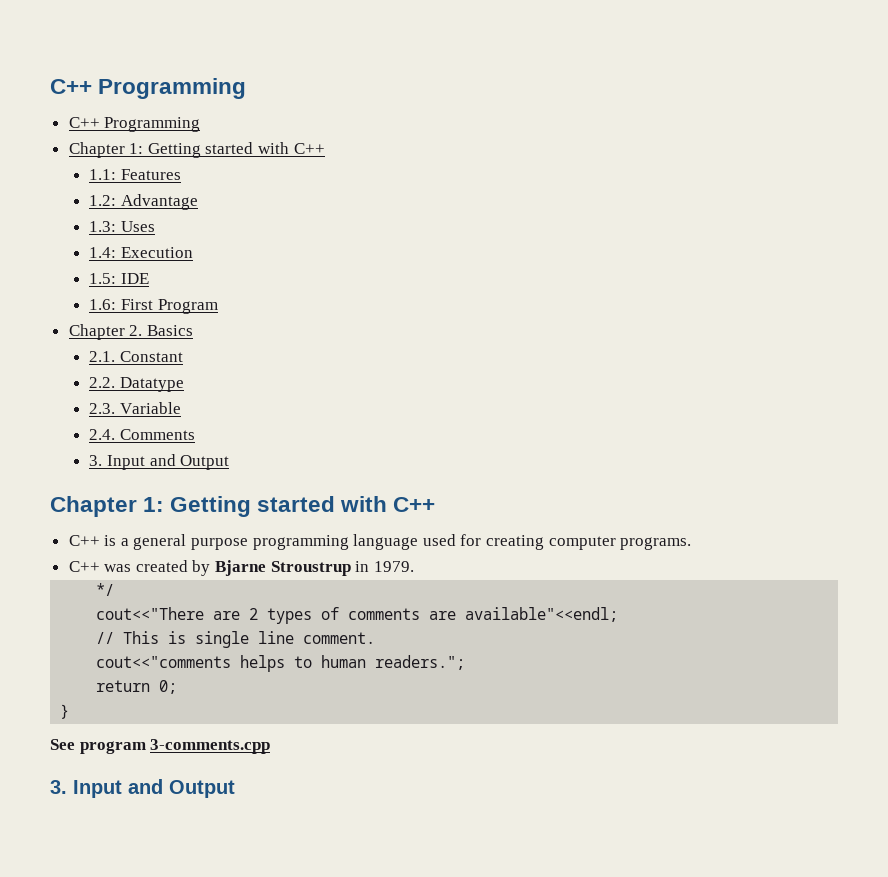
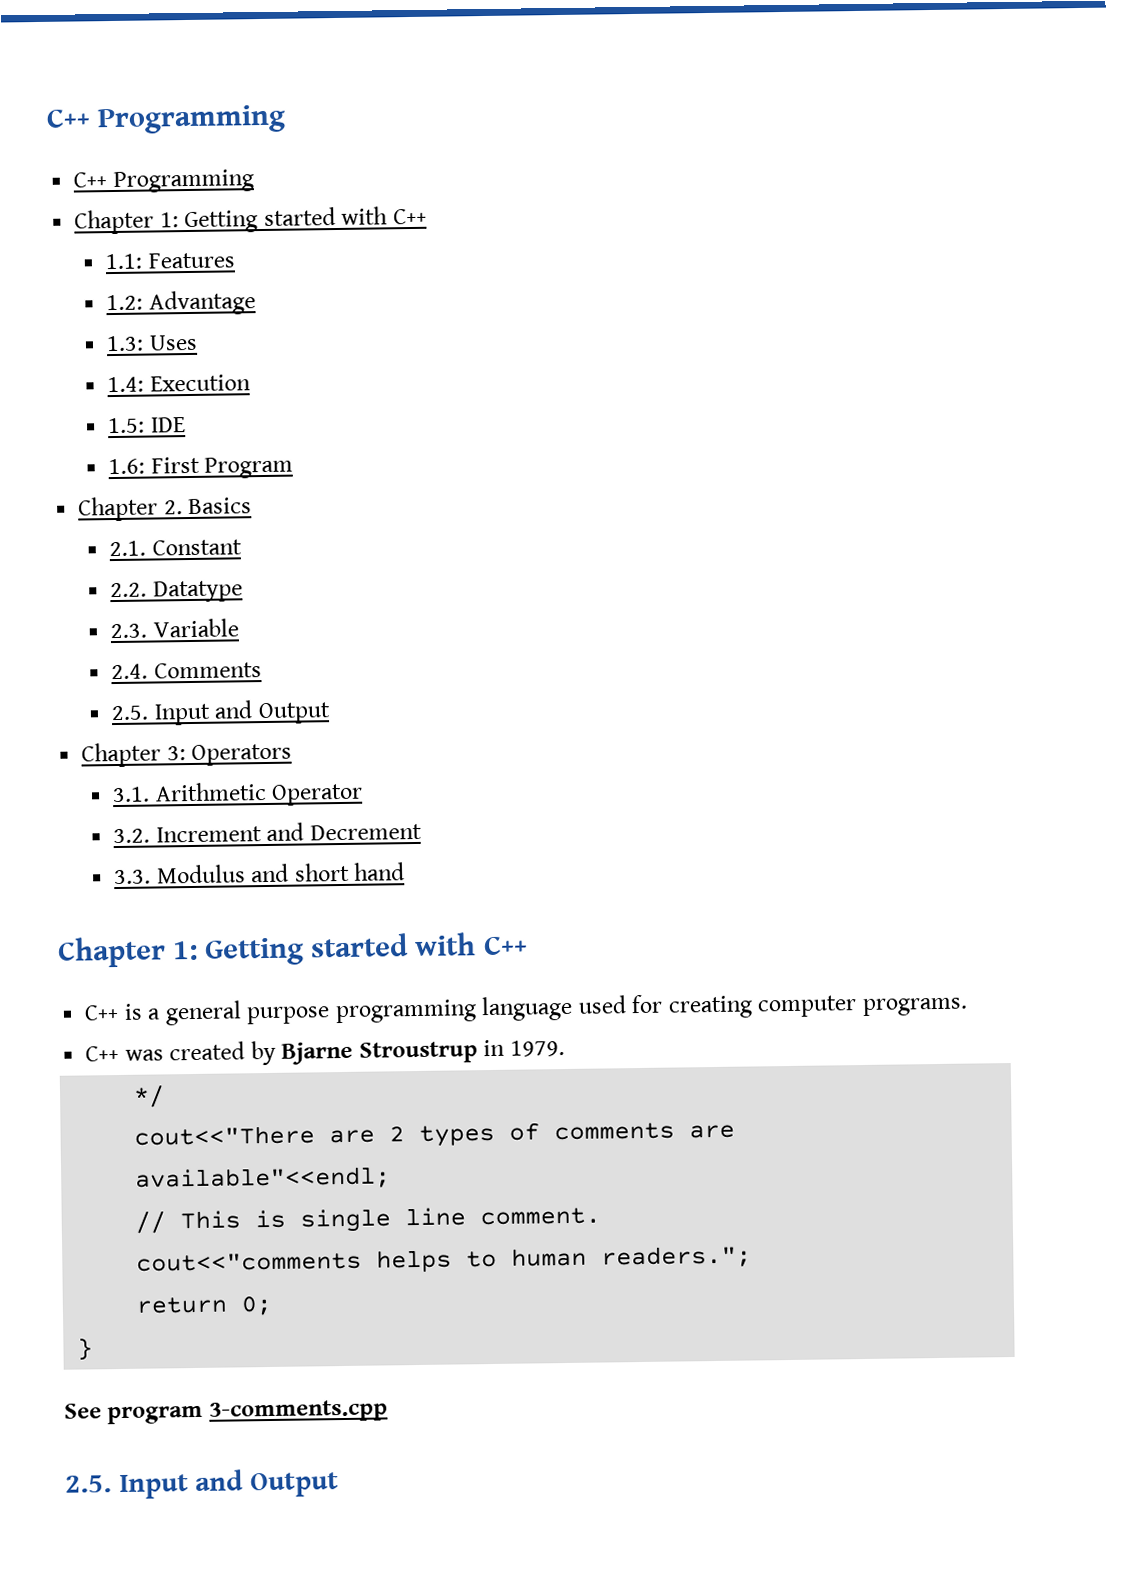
  2.4. Comments
- 3. Input and Output
+ 2.5. Input and Output
+ Chapter 3: Operators
+ 3.1. Arithmetic Operator
+ 3.2. Increment and Decrement
+ 3.3. Modulus and short hand
  See program 3-comments.cpp
- 3. Input and Output
+ 2.5. Input and Output

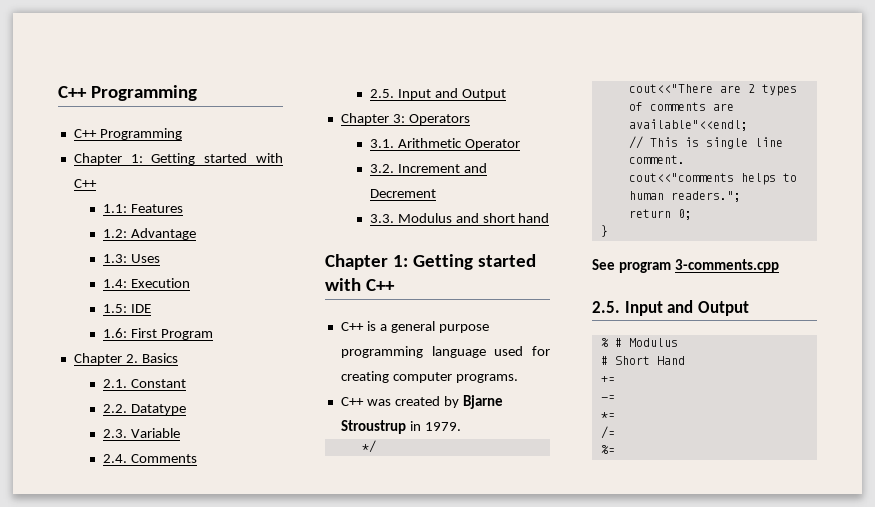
+ % # Modulus
+ # Short Hand
+ +=
+ -=
+ *=
+ /=
+ %=

